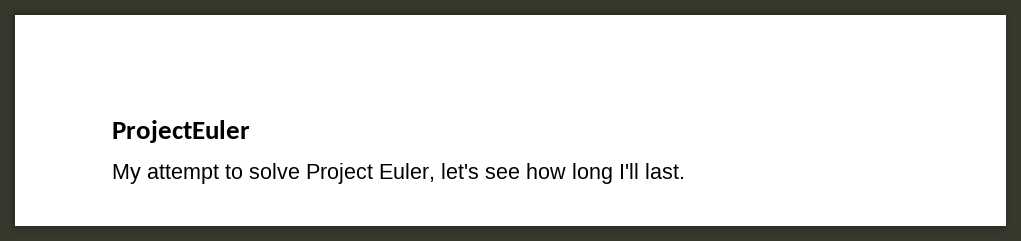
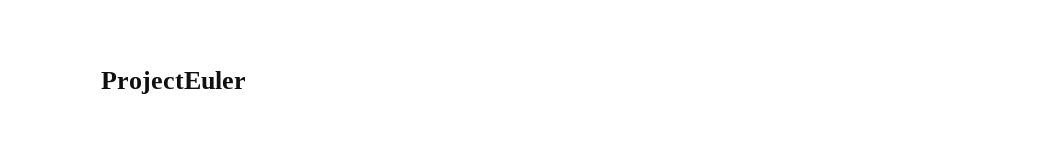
- My attempt to solve Project Euler, let's see how long I'll last.

